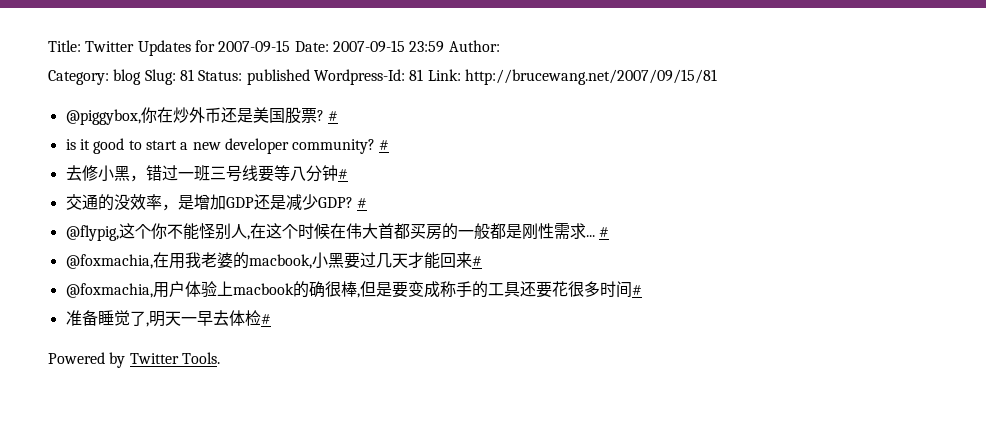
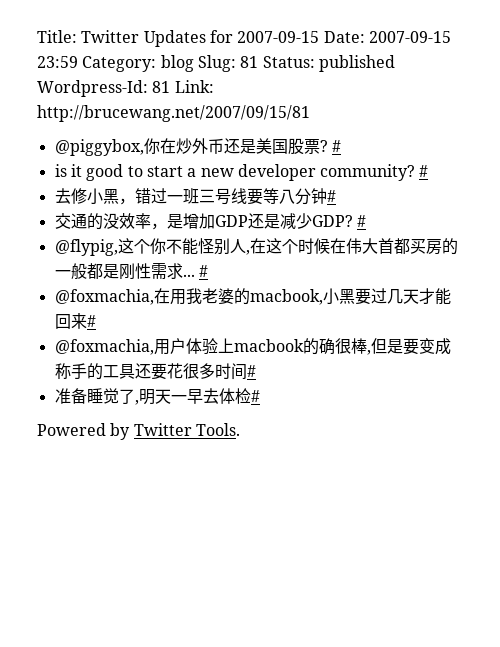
- Title: Twitter Updates for 2007-09-15 Date: 2007-09-15 23:59 Author:
- Category: blog Slug: 81 Status: published Wordpress-Id: 81 Link: http://brucewang.net/2007/09/15/81
+ Title: Twitter Updates for 2007-09-15 Date: 2007-09-15 23:59 Category: blog Slug: 81 Status: published Wordpress-Id: 81 Link: http://brucewang.net/2007/09/15/81

